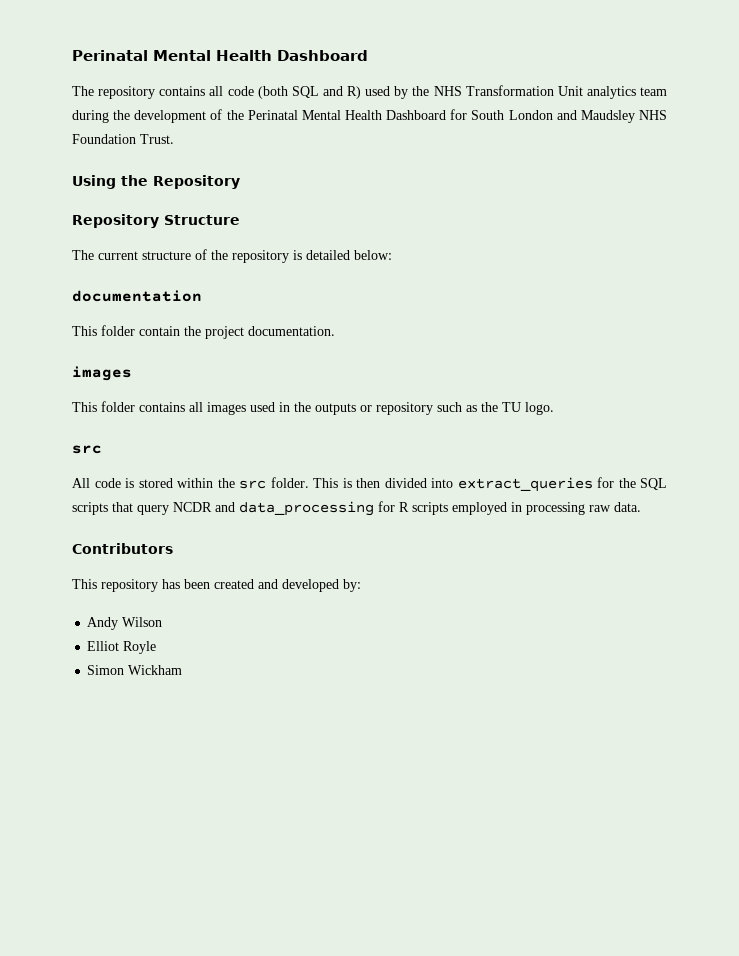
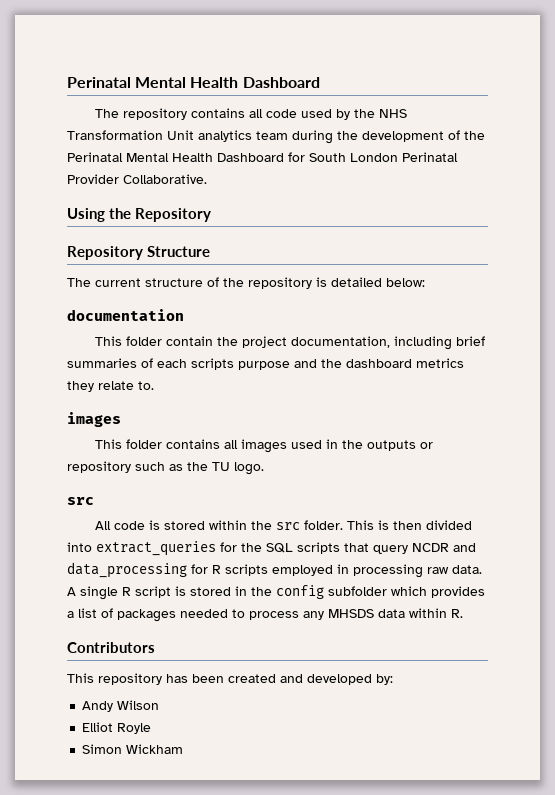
- The repository contains all code (both SQL and R) used by the NHS Transformation Unit analytics team during the development of the Perinatal Mental Health Dashboard for South London and Maudsley NHS Foundation Trust.
+ The repository contains all code used by the NHS Transformation Unit analytics team during the development of the Perinatal Mental Health Dashboard for South London Perinatal Provider Collaborative.
- This folder contain the project documentation.
+ This folder contain the project documentation, including brief summaries of each scripts purpose and the dashboard metrics they relate to.
+ A single R script is stored in the config subfolder which provides a list of packages needed to process any MHSDS data within R.

